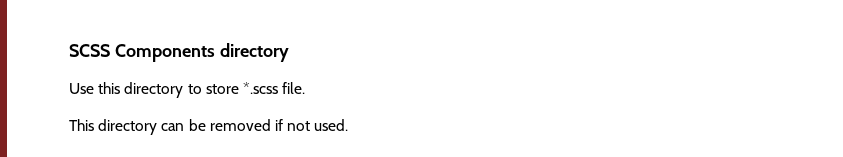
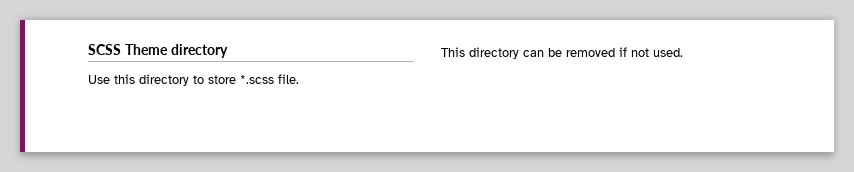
- SCSS Components directory
+ SCSS Theme directory

